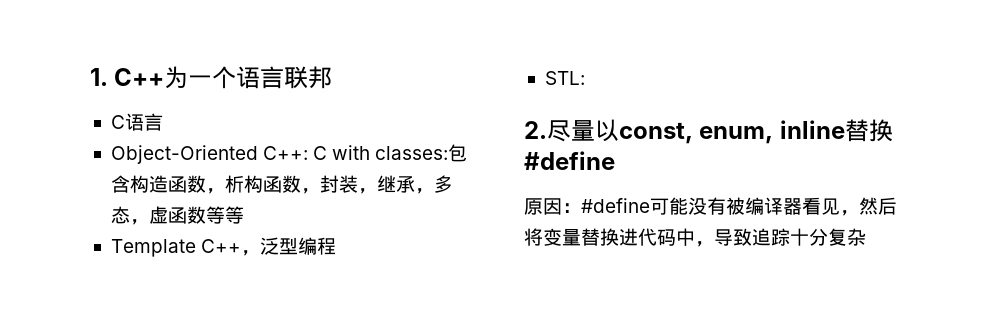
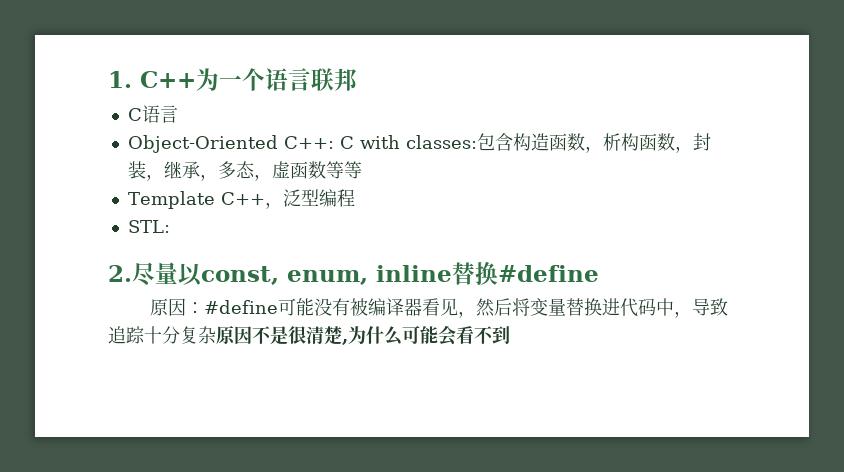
- 原因：#define可能没有被编译器看见，然后将变量替换进代码中，导致追踪十分复杂
+ 原因：#define可能没有被编译器看见，然后将变量替换进代码中，导致追踪十分复杂原因不是很清楚,为什么可能会看不到

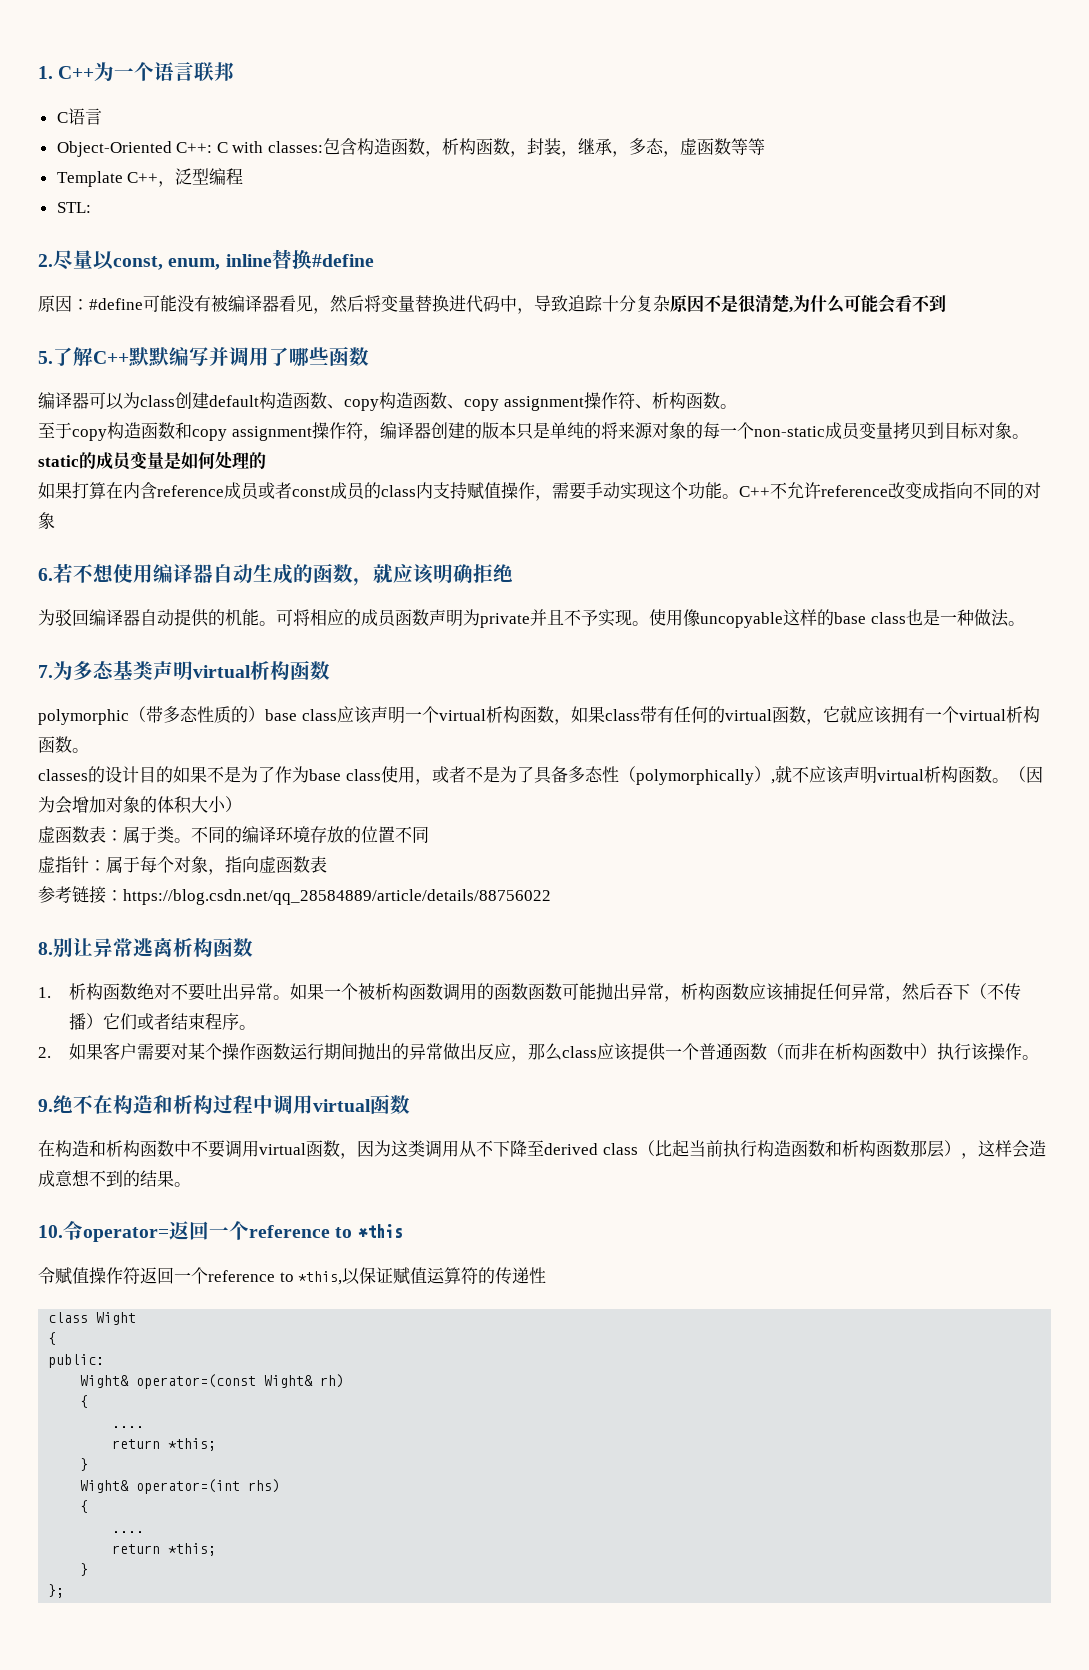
+ 5.了解C++默默编写并调用了哪些函数
+ 编译器可以为class创建default构造函数、copy构造函数、copy assignment操作符、析构函数。
+ 至于copy构造函数和copy assignment操作符，编译器创建的版本只是单纯的将来源对象的每一个non-static成员变量拷贝到目标对象。static的成员变量是如何处理的
+ 如果打算在内含reference成员或者const成员的class内支持赋值操作，需要手动实现这个功能。C++不允许reference改变成指向不同的对象
+ 6.若不想使用编译器自动生成的函数，就应该明确拒绝
+ 为驳回编译器自动提供的机能。可将相应的成员函数声明为private并且不予实现。使用像uncopyable这样的base class也是一种做法。
+ 7.为多态基类声明virtual析构函数
+ polymorphic（带多态性质的）base class应该声明一个virtual析构函数，如果class带有任何的virtual函数，它就应该拥有一个virtual析构函数。
+ classes的设计目的如果不是为了作为base class使用，或者不是为了具备多态性（polymorphically）,就不应该声明virtual析构函数。（因为会增加对象的体积大小）
+ 虚函数表：属于类。不同的编译环境存放的位置不同
+ 虚指针：属于每个对象，指向虚函数表
+ 参考链接：https://blog.csdn.net/qq_28584889/article/details/88756022
+ 8.别让异常逃离析构函数
+ 1.析构函数绝对不要吐出异常。如果一个被析构函数调用的函数函数可能抛出异常，析构函数应该捕捉任何异常，然后吞下（不传播）它们或者结束程序。
+ 2.如果客户需要对某个操作函数运行期间抛出的异常做出反应，那么class应该提供一个普通函数（而非在析构函数中）执行该操作。
+ 9.绝不在构造和析构过程中调用virtual函数
+ 在构造和析构函数中不要调用virtual函数，因为这类调用从不下降至derived class（比起当前执行构造函数和析构函数那层），这样会造成意想不到的结果。
+ 10.令operator=返回一个reference to *this
+ 令赋值操作符返回一个reference to *this,以保证赋值运算符的传递性
+ class Wight
+ {
+ public:
+ Wight& operator=(const Wight& rh)
+ {
+ ....
+ return *this;
+ }
+ Wight& operator=(int rhs)
+ {
+ ....
+ return *this;
+ }
+ };

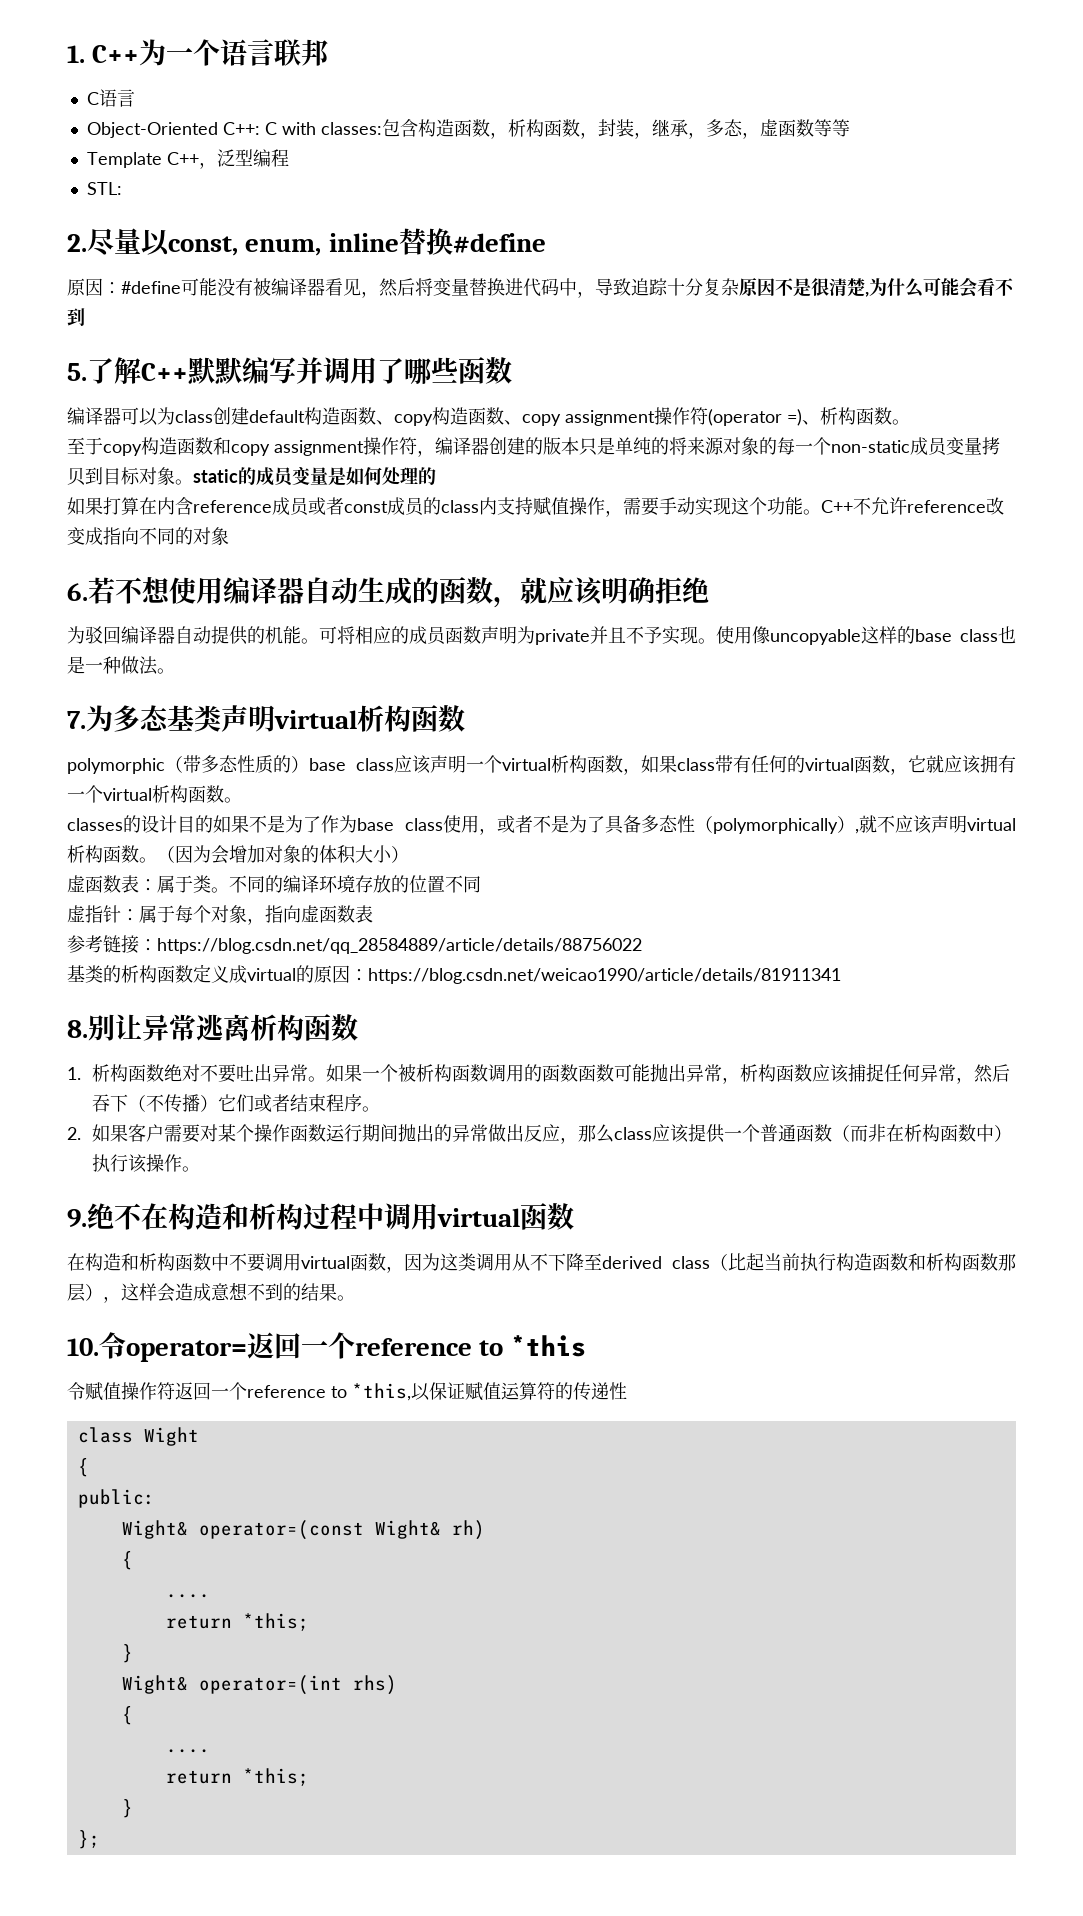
- 编译器可以为class创建default构造函数、copy构造函数、copy assignment操作符、析构函数。
+ 编译器可以为class创建default构造函数、copy构造函数、copy assignment操作符(operator =)、析构函数。
+ 基类的析构函数定义成virtual的原因：https://blog.csdn.net/weicao1990/article/details/81911341

